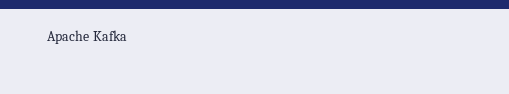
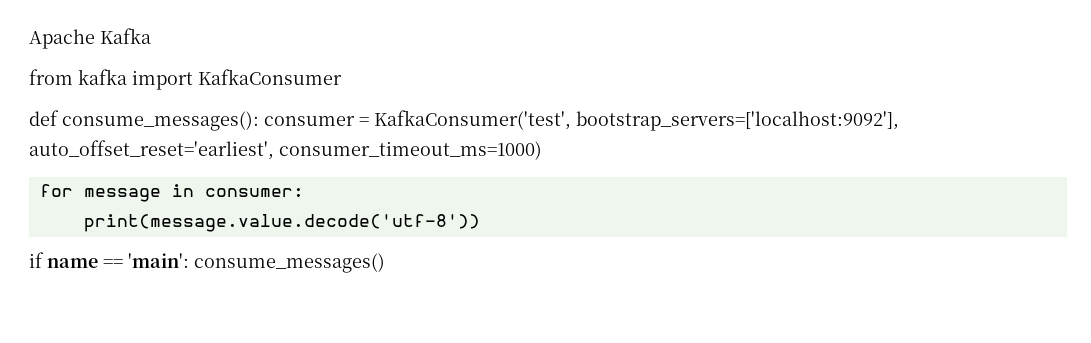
+ from kafka import KafkaConsumer
+ def consume_messages(): consumer = KafkaConsumer('test', bootstrap_servers=['localhost:9092'], auto_offset_reset='earliest', consumer_timeout_ms=1000)
+ for message in consumer:
+ print(message.value.decode('utf-8'))
+ if name == 'main': consume_messages()

